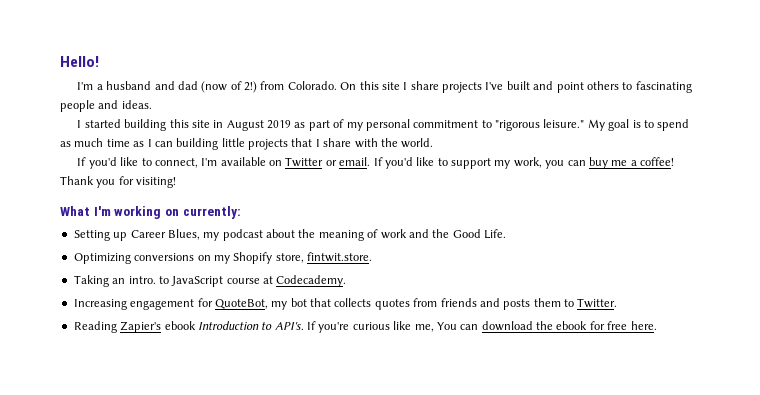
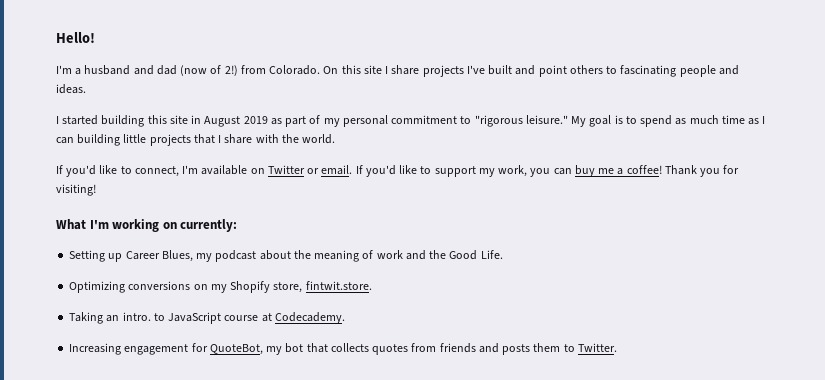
- Reading Zapier's ebook Introduction to API's. If you're curious like me, You can download the ebook for free here.

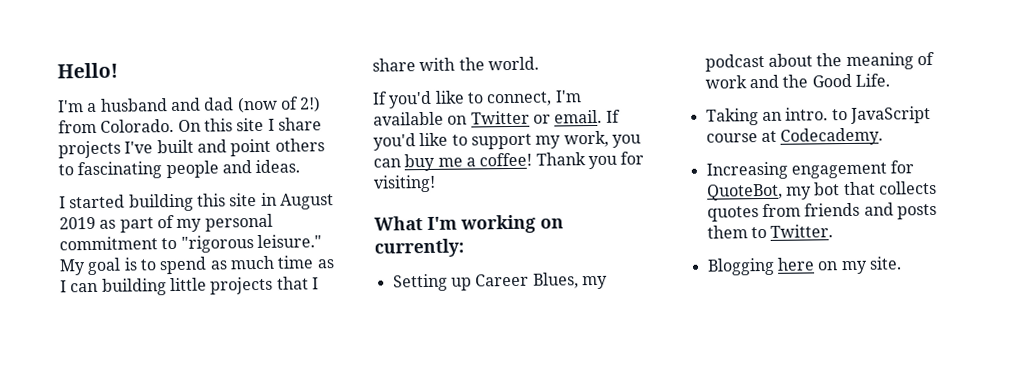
- Optimizing conversions on my Shopify store, fintwit.store.
+ Blogging here on my site.

